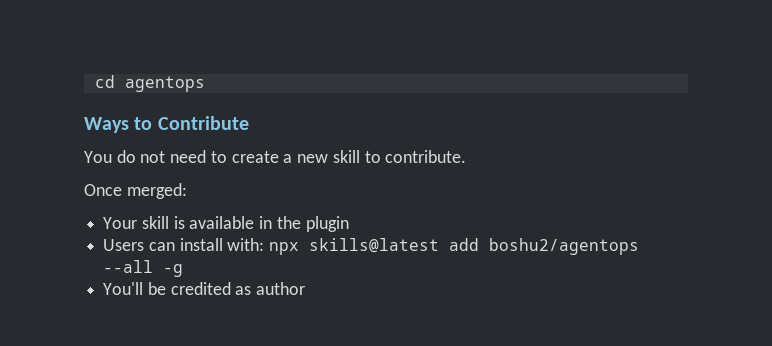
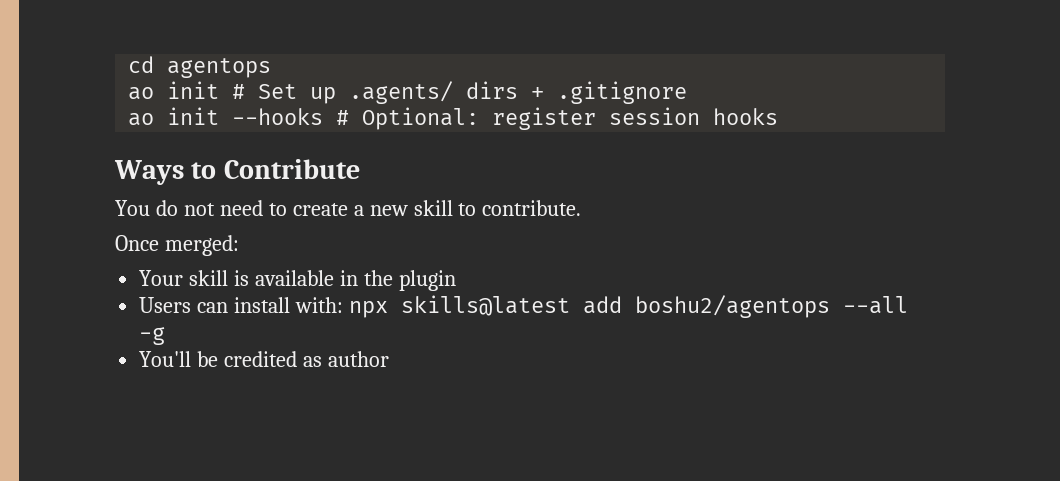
+ ao init # Set up .agents/ dirs + .gitignore
+ ao init --hooks # Optional: register session hooks

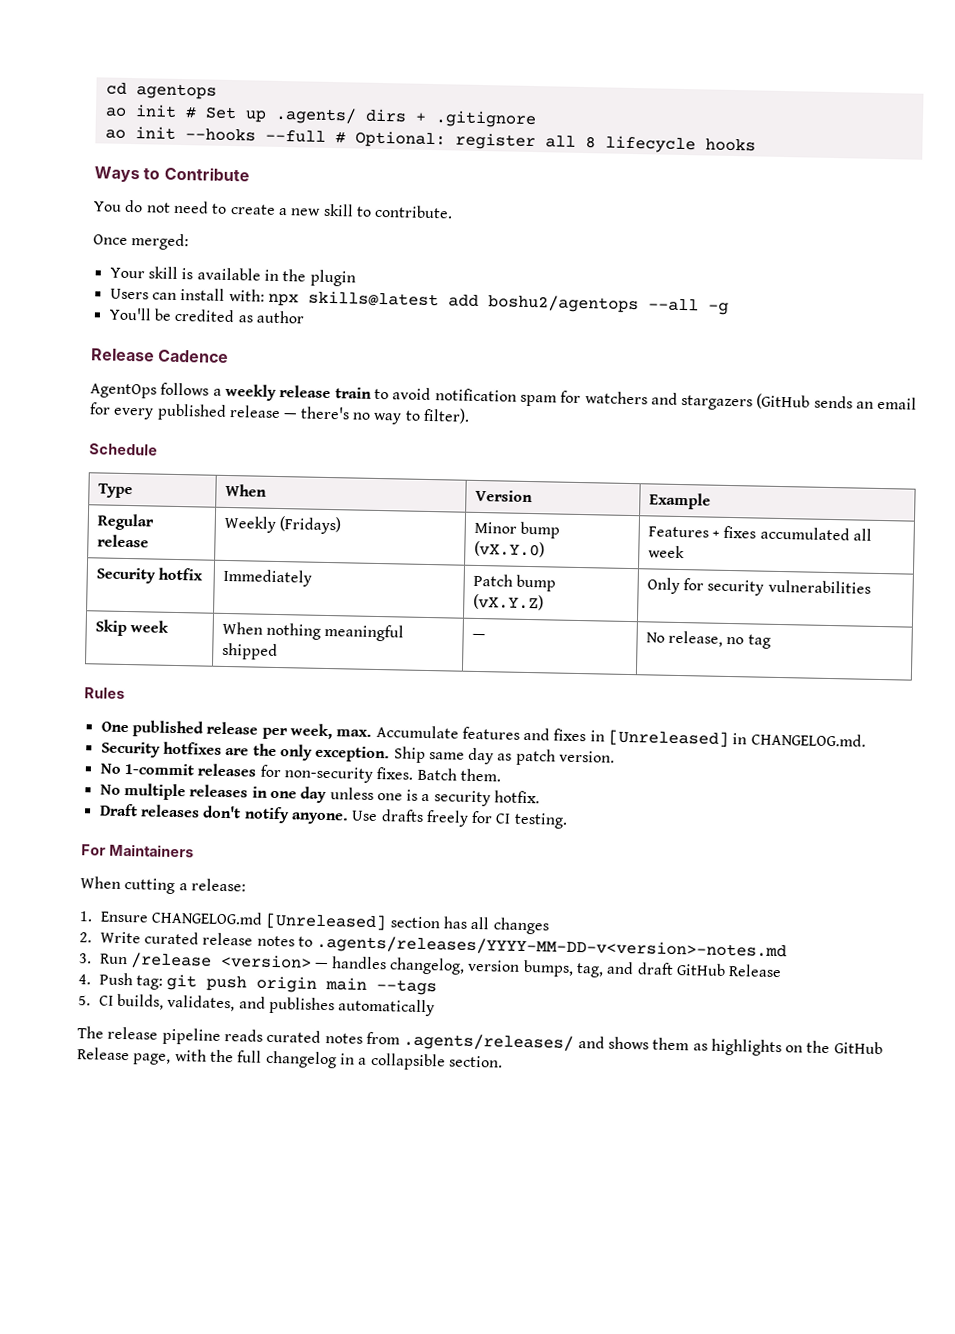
- ao init --hooks # Optional: register session hooks
+ ao init --hooks --full # Optional: register all 8 lifecycle hooks
+ Release Cadence
+ AgentOps follows a weekly release train to avoid notification spam for watchers and stargazers (GitHub sends an email for every published release — there's no way to filter).
+ Schedule
+ Type | When | Version | Example
+ Regular release | Weekly (Fridays) | Minor bump (vX.Y.0) | Features + fixes accumulated all week
+ Security hotfix | Immediately | Patch bump (vX.Y.Z) | Only for security vulnerabilities
+ Skip week | When nothing meaningful shipped | — | No release, no tag
+ Rules
+ One published release per week, max. Accumulate features and fixes in [Unreleased] in CHANGELOG.md.
+ Security hotfixes are the only exception. Ship same day as patch version.
+ No 1-commit releases for non-security fixes. Batch them.
+ No multiple releases in one day unless one is a security hotfix.
+ Draft releases don't notify anyone. Use drafts freely for CI testing.
+ For Maintainers
+ When cutting a release:
+ 1. Ensure CHANGELOG.md [Unreleased] section has all changes
+ 2. Write curated release notes to .agents/releases/YYYY-MM-DD-v<version>-notes.md
+ 3. Run /release <version> — handles changelog, version bumps, tag, and draft GitHub Release
+ 4. Push tag: git push origin main --tags
+ 5. CI builds, validates, and publishes automatically
+ The release pipeline reads curated notes from .agents/releases/ and shows them as highlights on the GitHub Release page, with the full changelog in a collapsible section.

